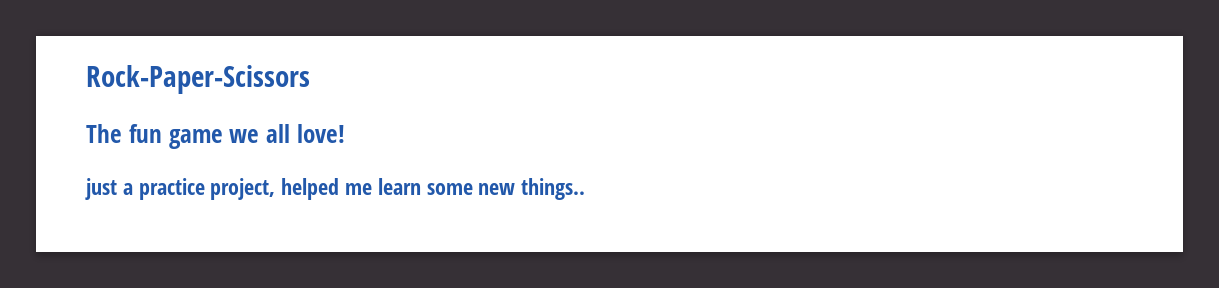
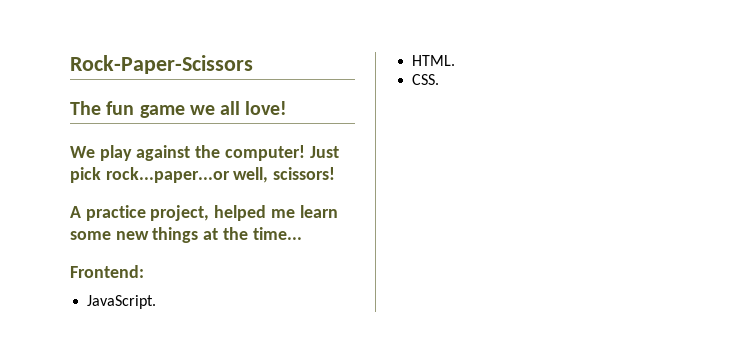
- just a practice project, helped me learn some new things..
+ We play against the computer! Just pick rock...paper...or well, scissors!
+ A practice project, helped me learn some new things at the time...
+ Frontend:
+ JavaScript.
+ HTML.
+ CSS.

